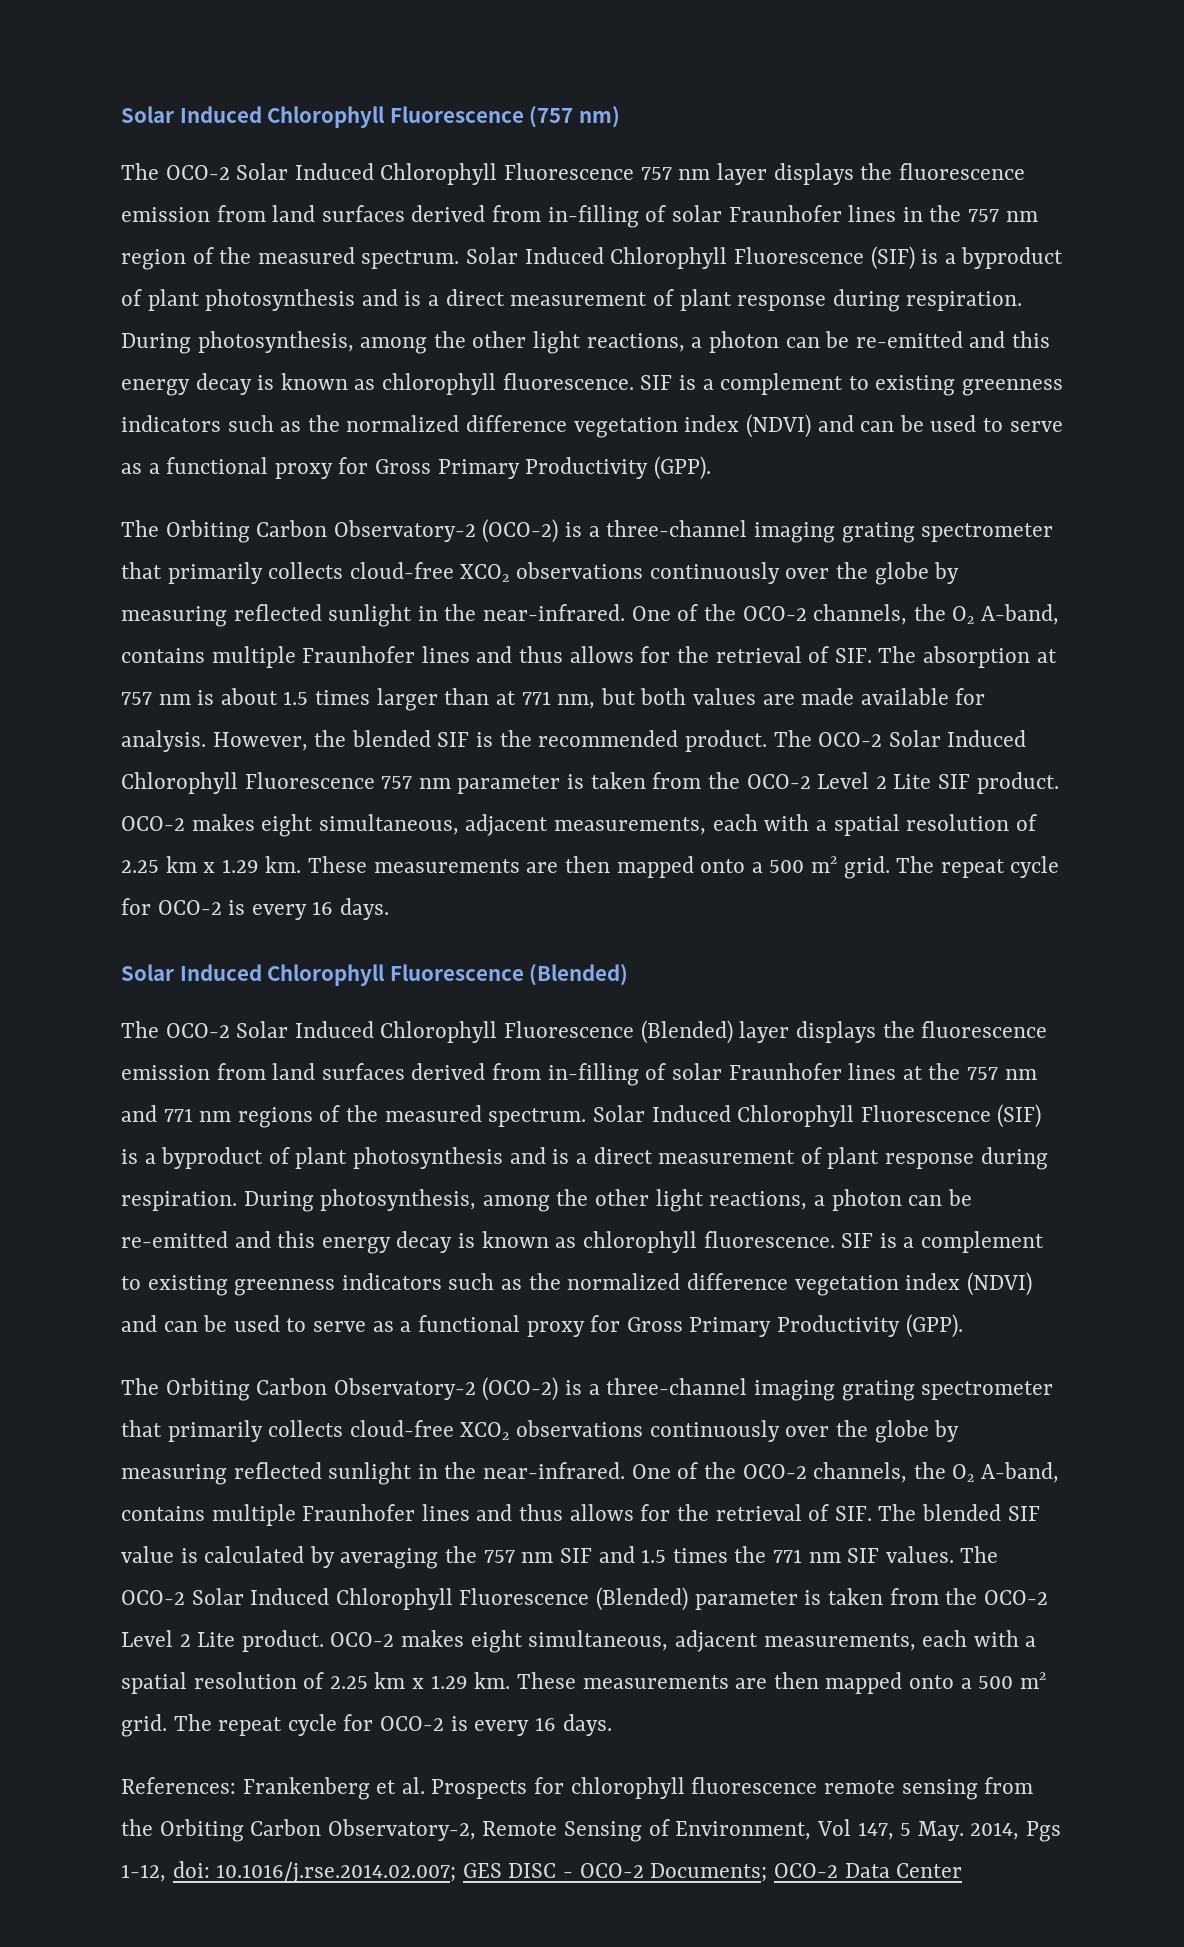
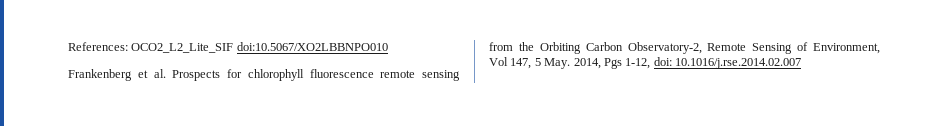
- Solar Induced Chlorophyll Fluorescence (757 nm)
- The OCO-2 Solar Induced Chlorophyll Fluorescence 757 nm layer displays the fluorescence emission from land surfaces derived from in-filling of solar Fraunhofer lines in the 757 nm region of the measured spectrum. Solar Induced Chlorophyll Fluorescence (SIF) is a byproduct of plant photosynthesis and is a direct measurement of plant response during respiration. During photosynthesis, among the other light reactions, a photon can be re-emitted and this energy decay is known as chlorophyll fluorescence. SIF is a complement to existing greenness indicators such as the normalized difference vegetation index (NDVI) and can be used to serve as a functional proxy for Gross Primary Productivity (GPP).
- The Orbiting Carbon Observatory-2 (OCO-2) is a three-channel imaging grating spectrometer that primarily collects cloud-free XCO2 observations continuously over the globe by measuring reflected sunlight in the near-infrared. One of the OCO-2 channels, the O2 A-band, contains multiple Fraunhofer lines and thus allows for the retrieval of SIF. The absorption at 757 nm is about 1.5 times larger than at 771 nm, but both values are made available for analysis. However, the blended SIF is the recommended product. The OCO-2 Solar Induced Chlorophyll Fluorescence 757 nm parameter is taken from the OCO-2 Level 2 Lite SIF product. OCO-2 makes eight simultaneous, adjacent measurements, each with a spatial resolution of 2.25 km x 1.29 km. These measurements are then mapped onto a 500 m2 grid. The repeat cycle for OCO-2 is every 16 days.
- Solar Induced Chlorophyll Fluorescence (Blended)
- The OCO-2 Solar Induced Chlorophyll Fluorescence (Blended) layer displays the fluorescence emission from land surfaces derived from in-filling of solar Fraunhofer lines at the 757 nm and 771 nm regions of the measured spectrum. Solar Induced Chlorophyll Fluorescence (SIF) is a byproduct of plant photosynthesis and is a direct measurement of plant response during respiration. During photosynthesis, among the other light reactions, a photon can be re-emitted and this energy decay is known as chlorophyll fluorescence. SIF is a complement to existing greenness indicators such as the normalized difference vegetation index (NDVI) and can be used to serve as a functional proxy for Gross Primary Productivity (GPP).
- The Orbiting Carbon Observatory-2 (OCO-2) is a three-channel imaging grating spectrometer that primarily collects cloud-free XCO2 observations continuously over the globe by measuring reflected sunlight in the near-infrared. One of the OCO-2 channels, the O2 A-band, contains multiple Fraunhofer lines and thus allows for the retrieval of SIF. The blended SIF value is calculated by averaging the 757 nm SIF and 1.5 times the 771 nm SIF values. The OCO-2 Solar Induced Chlorophyll Fluorescence (Blended) parameter is taken from the OCO-2 Level 2 Lite product. OCO-2 makes eight simultaneous, adjacent measurements, each with a spatial resolution of 2.25 km x 1.29 km. These measurements are then mapped onto a 500 m2 grid. The repeat cycle for OCO-2 is every 16 days.
- References: Frankenberg et al. Prospects for chlorophyll fluorescence remote sensing from the Orbiting Carbon Observatory-2, Remote Sensing of Environment, Vol 147, 5 May. 2014, Pgs 1-12, doi: 10.1016/j.rse.2014.02.007; GES DISC - OCO-2 Documents; OCO-2 Data Center
+ References: OCO2_L2_Lite_SIF doi:10.5067/XO2LBBNPO010
+ Frankenberg et al. Prospects for chlorophyll fluorescence remote sensing from the Orbiting Carbon Observatory-2, Remote Sensing of Environment, Vol 147, 5 May. 2014, Pgs 1-12, doi: 10.1016/j.rse.2014.02.007

